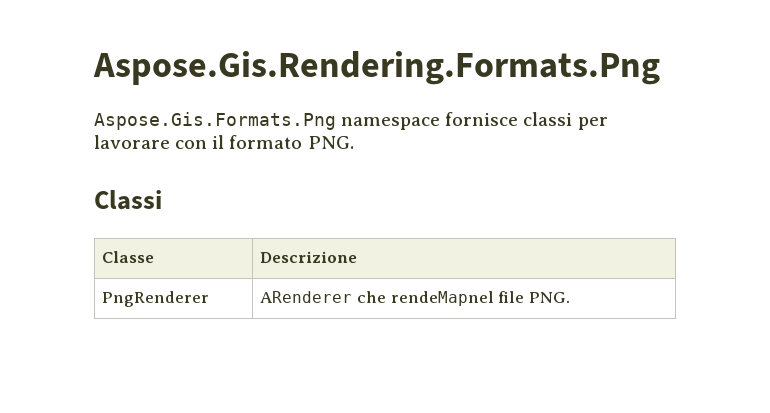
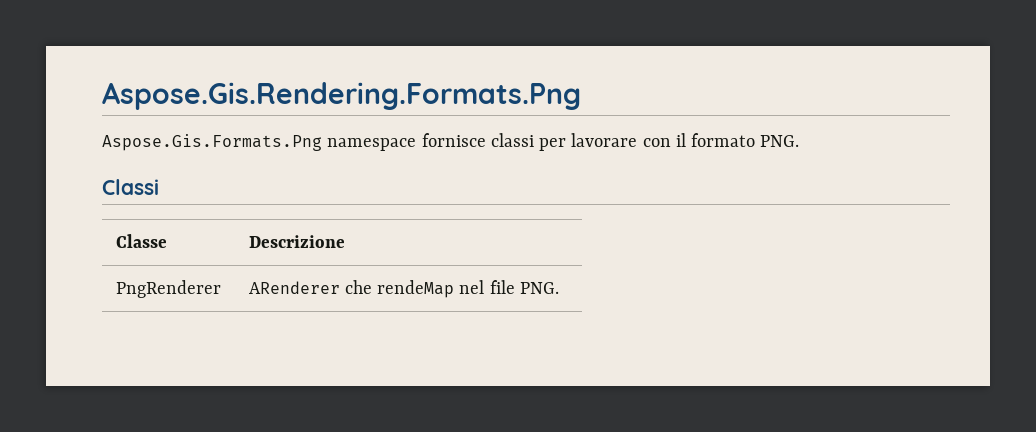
- PngRenderer | ARenderer che rendeMapnel file PNG.
+ PngRenderer | ARenderer che rendeMap nel file PNG.

